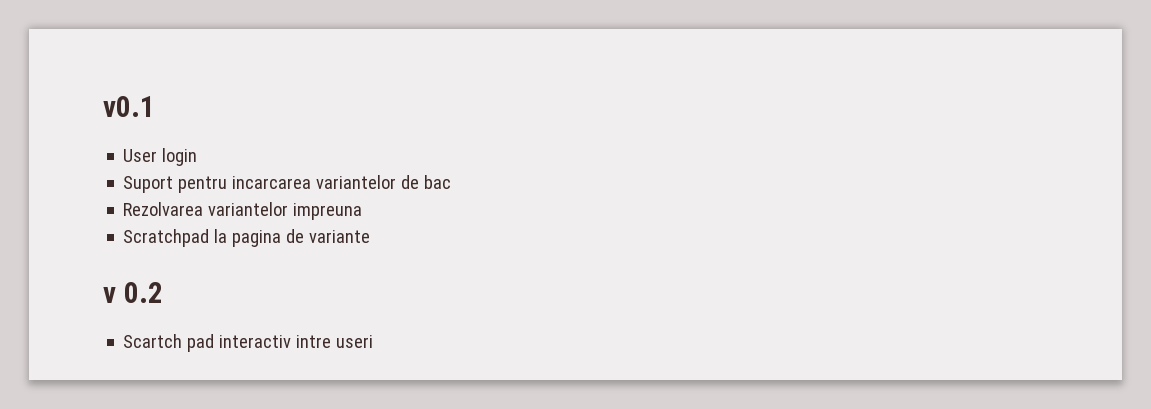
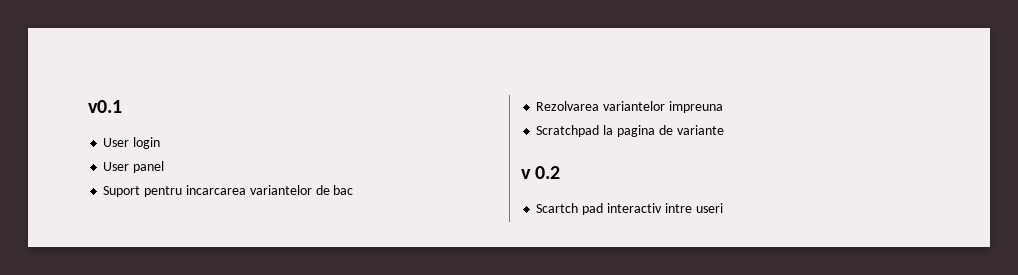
+ User panel

